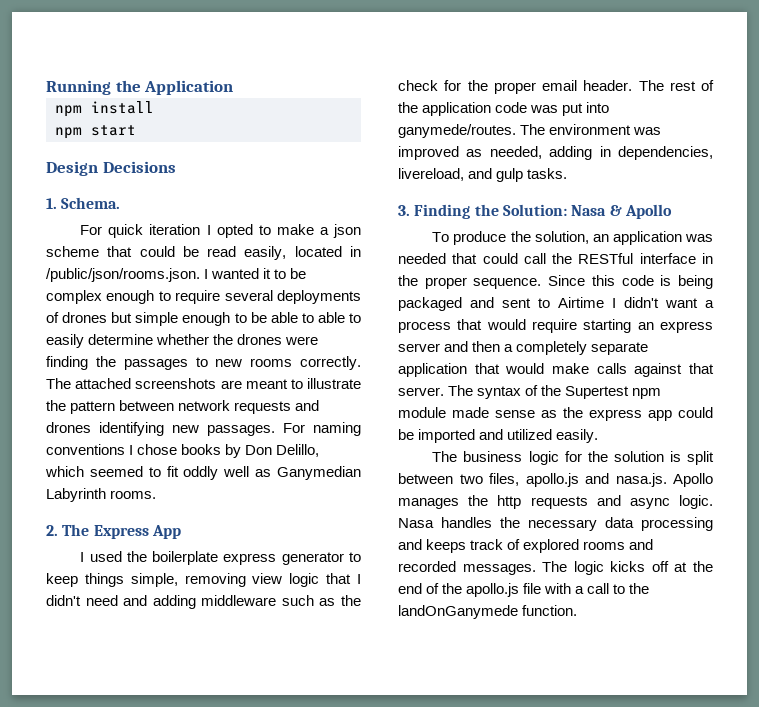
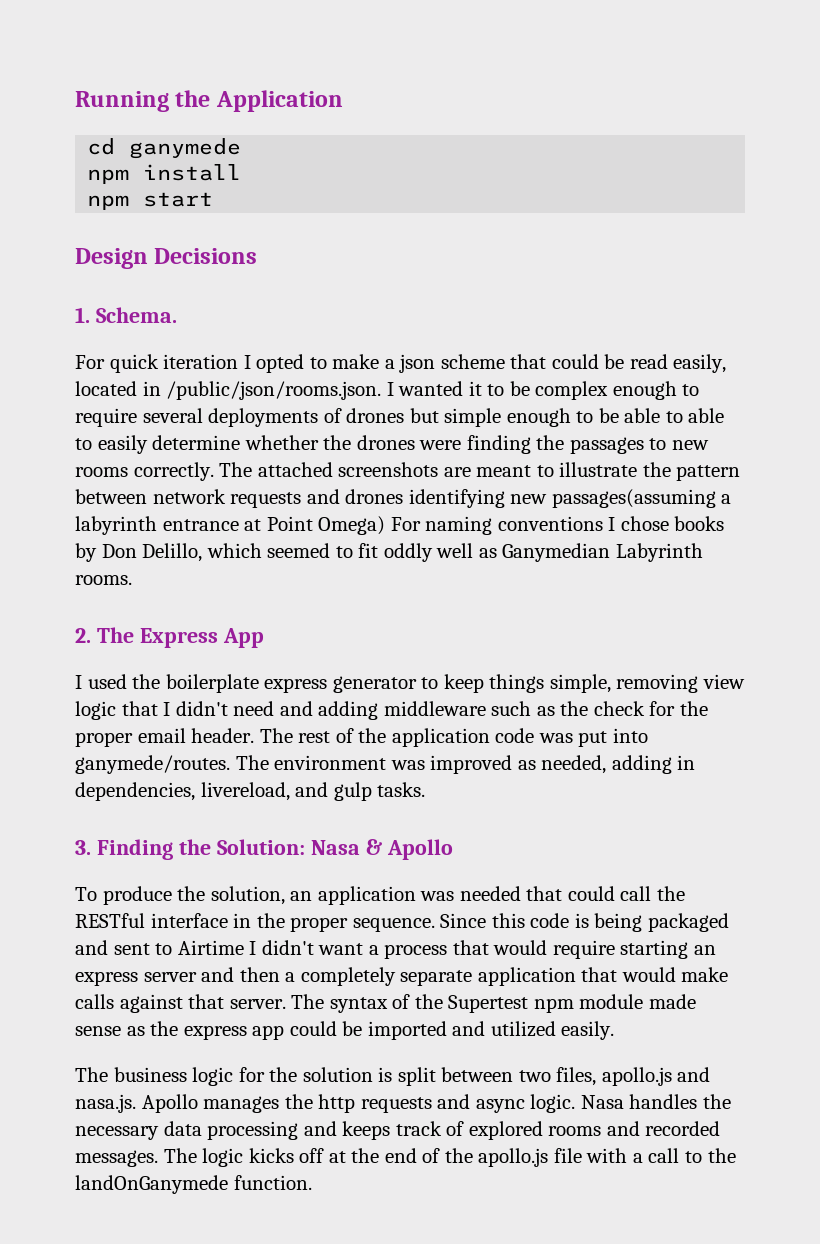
+ cd ganymede
- The attached screenshots are meant to illustrate the pattern between network requests and drones identifying new passages. For naming conventions I chose books by Don Delillo, which seemed to fit oddly well as Ganymedian Labyrinth rooms.
+ The attached screenshots are meant to illustrate the pattern between network requests and drones identifying new passages(assuming a labyrinth entrance at Point Omega) For naming conventions I chose books by Don Delillo, which seemed to fit oddly well as Ganymedian Labyrinth rooms.

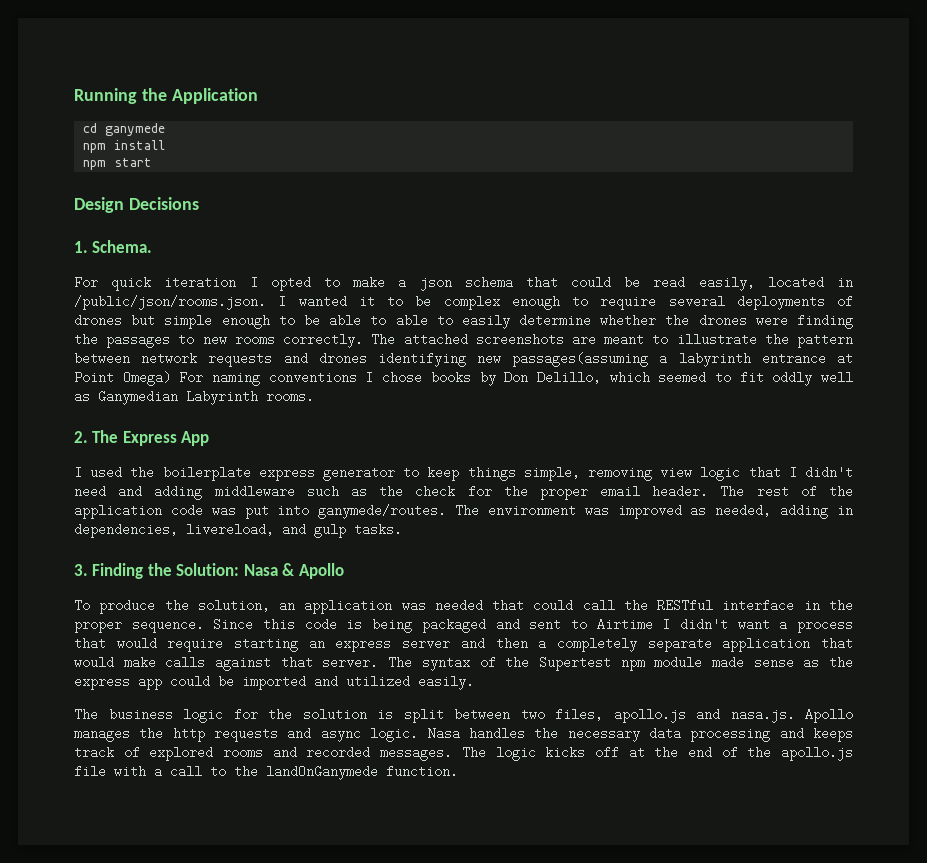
- For quick iteration I opted to make a json scheme that could be read easily, located in /public/json/rooms.json. I wanted it to be complex enough to require several deployments of drones but simple enough to be able to able to easily determine whether the drones were finding the passages to new rooms correctly.
+ For quick iteration I opted to make a json schema that could be read easily, located in /public/json/rooms.json. I wanted it to be complex enough to require several deployments of drones but simple enough to be able to able to easily determine whether the drones were finding the passages to new rooms correctly.

